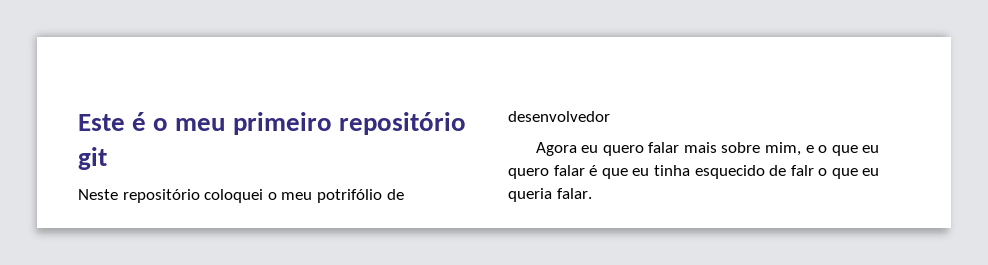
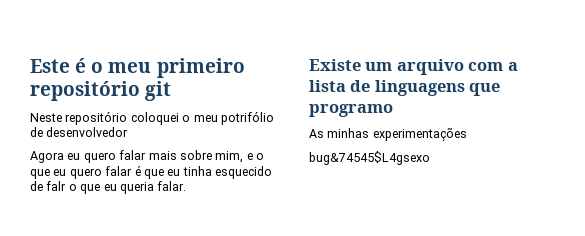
+ Existe um arquivo com a lista de linguagens que programo
+ As minhas experimentações
+ bug&74545$L4gsexo

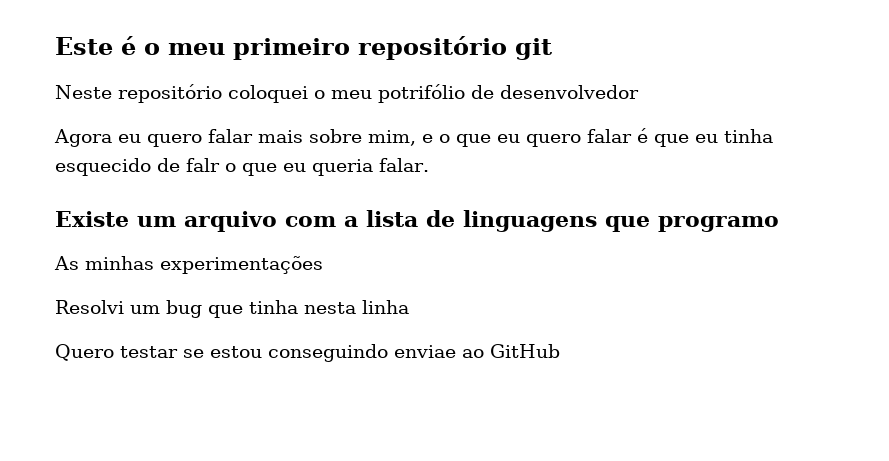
- bug&74545$L4gsexo
+ Resolvi um bug que tinha nesta linha
+ Quero testar se estou conseguindo enviae ao GitHub

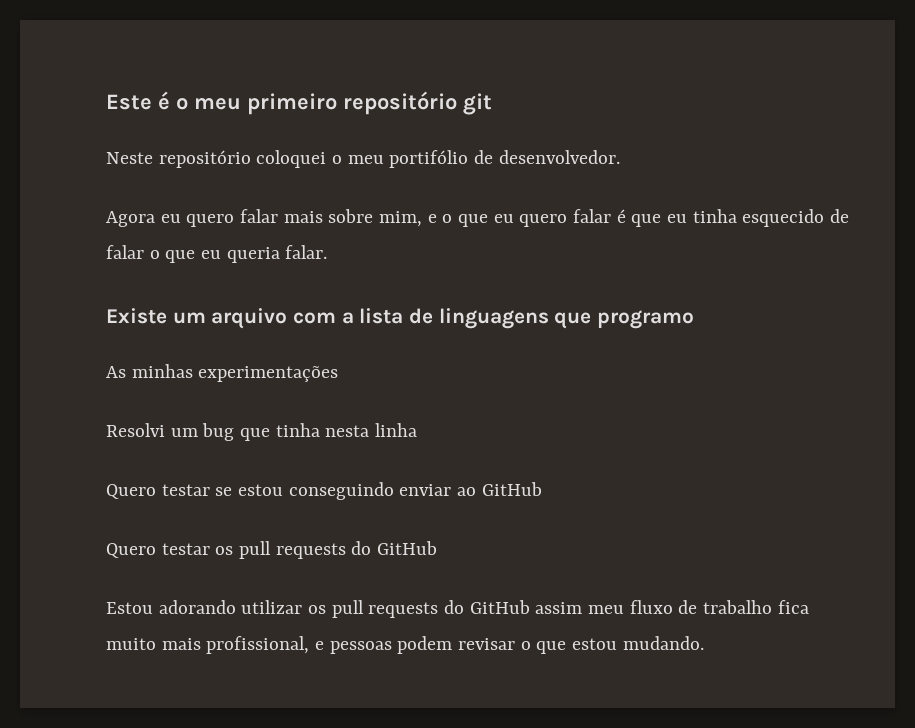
- Neste repositório coloquei o meu potrifólio de desenvolvedor
+ Neste repositório coloquei o meu portifólio de desenvolvedor.
- Agora eu quero falar mais sobre mim, e o que eu quero falar é que eu tinha esquecido de falr o que eu queria falar.
+ Agora eu quero falar mais sobre mim, e o que eu quero falar é que eu tinha esquecido de falar o que eu queria falar.
- Quero testar se estou conseguindo enviae ao GitHub
+ Quero testar se estou conseguindo enviar ao GitHub
+ Quero testar os pull requests do GitHub
+ Estou adorando utilizar os pull requests do GitHub assim meu fluxo de trabalho fica muito mais profissional, e pessoas podem revisar o que estou mudando.

